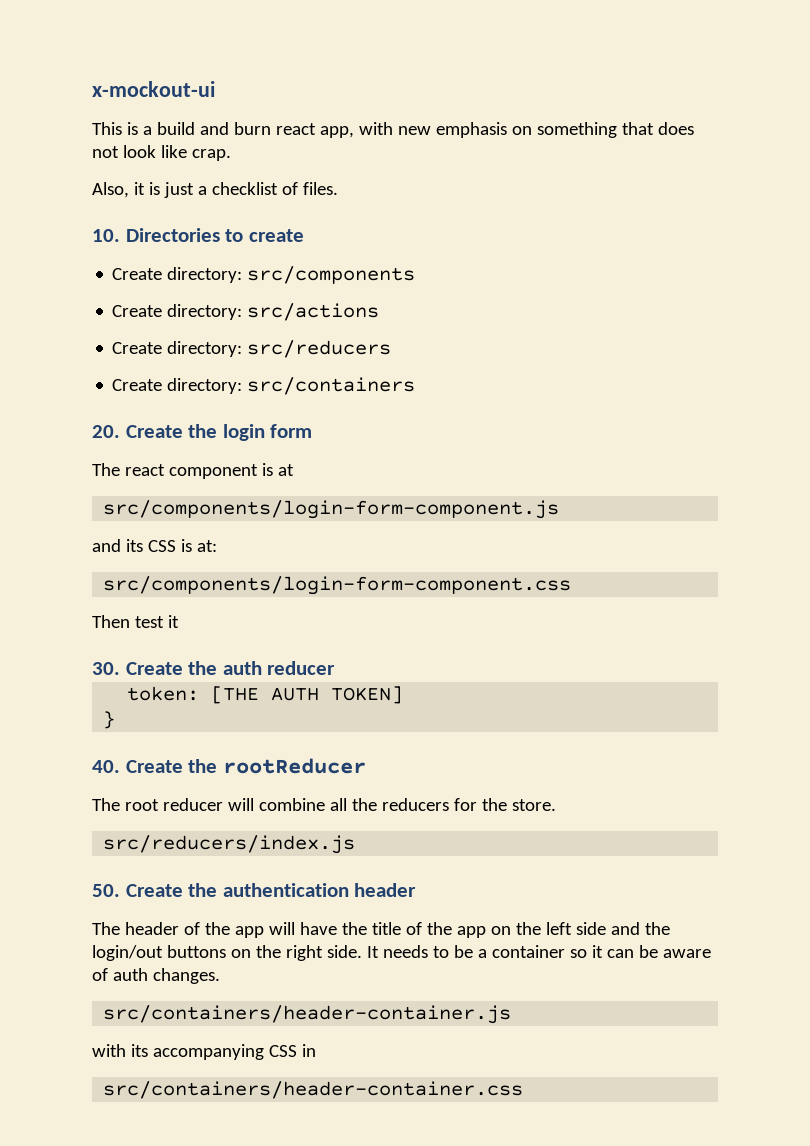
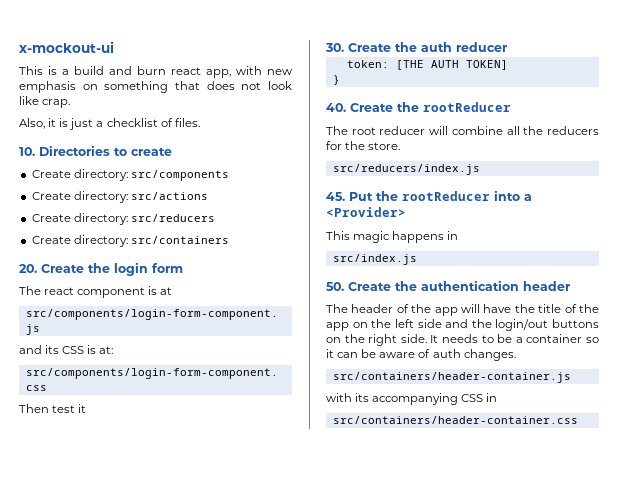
+ 45. Put the rootReducer into a <Provider>
+ This magic happens in
+ src/index.js

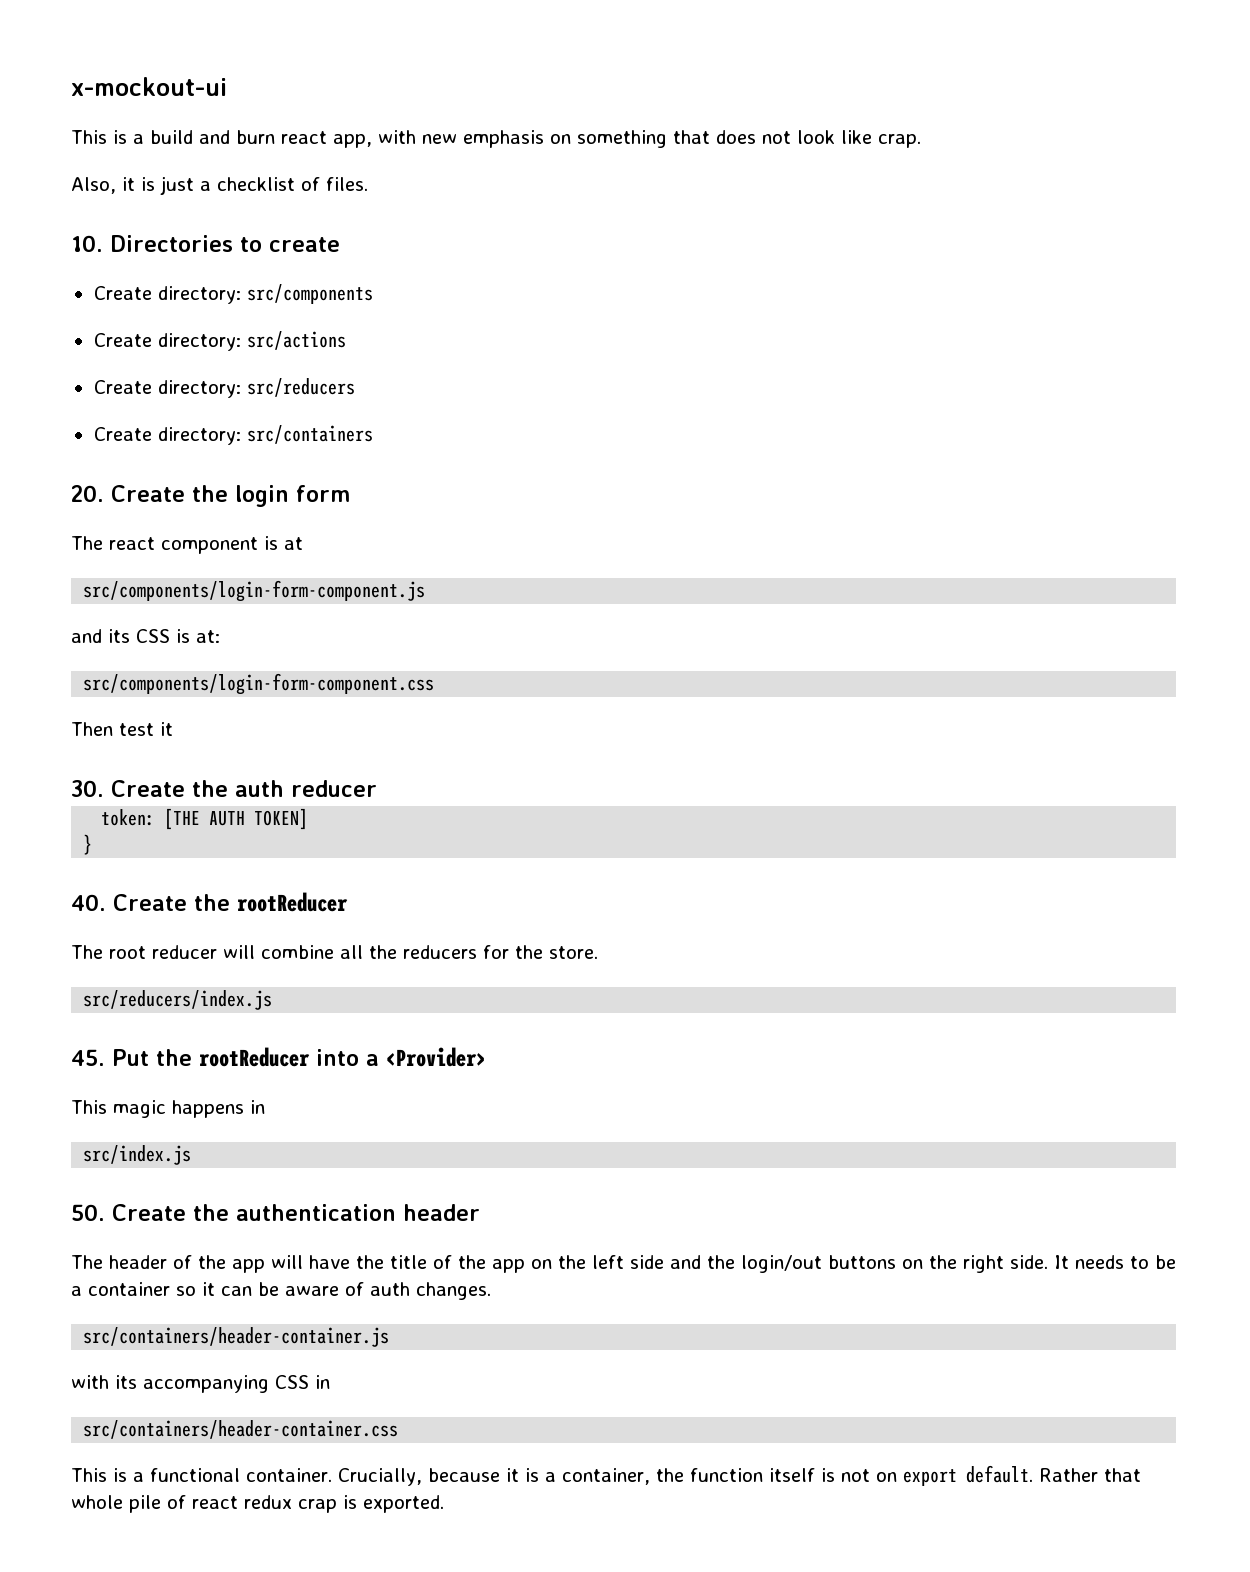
+ This is a functional container. Crucially, because it is a container, the function itself is not on export default. Rather that whole pile of react redux crap is exported.

